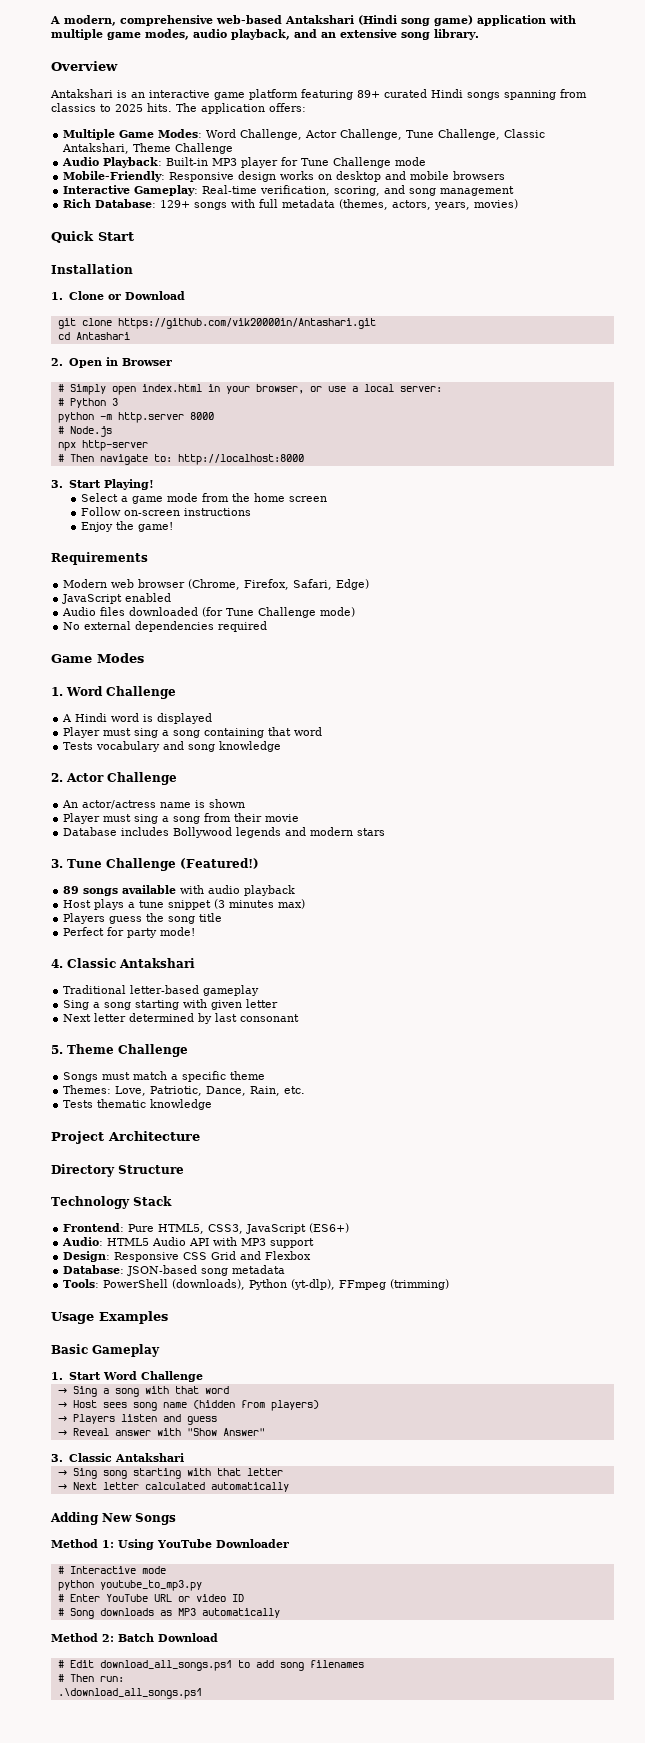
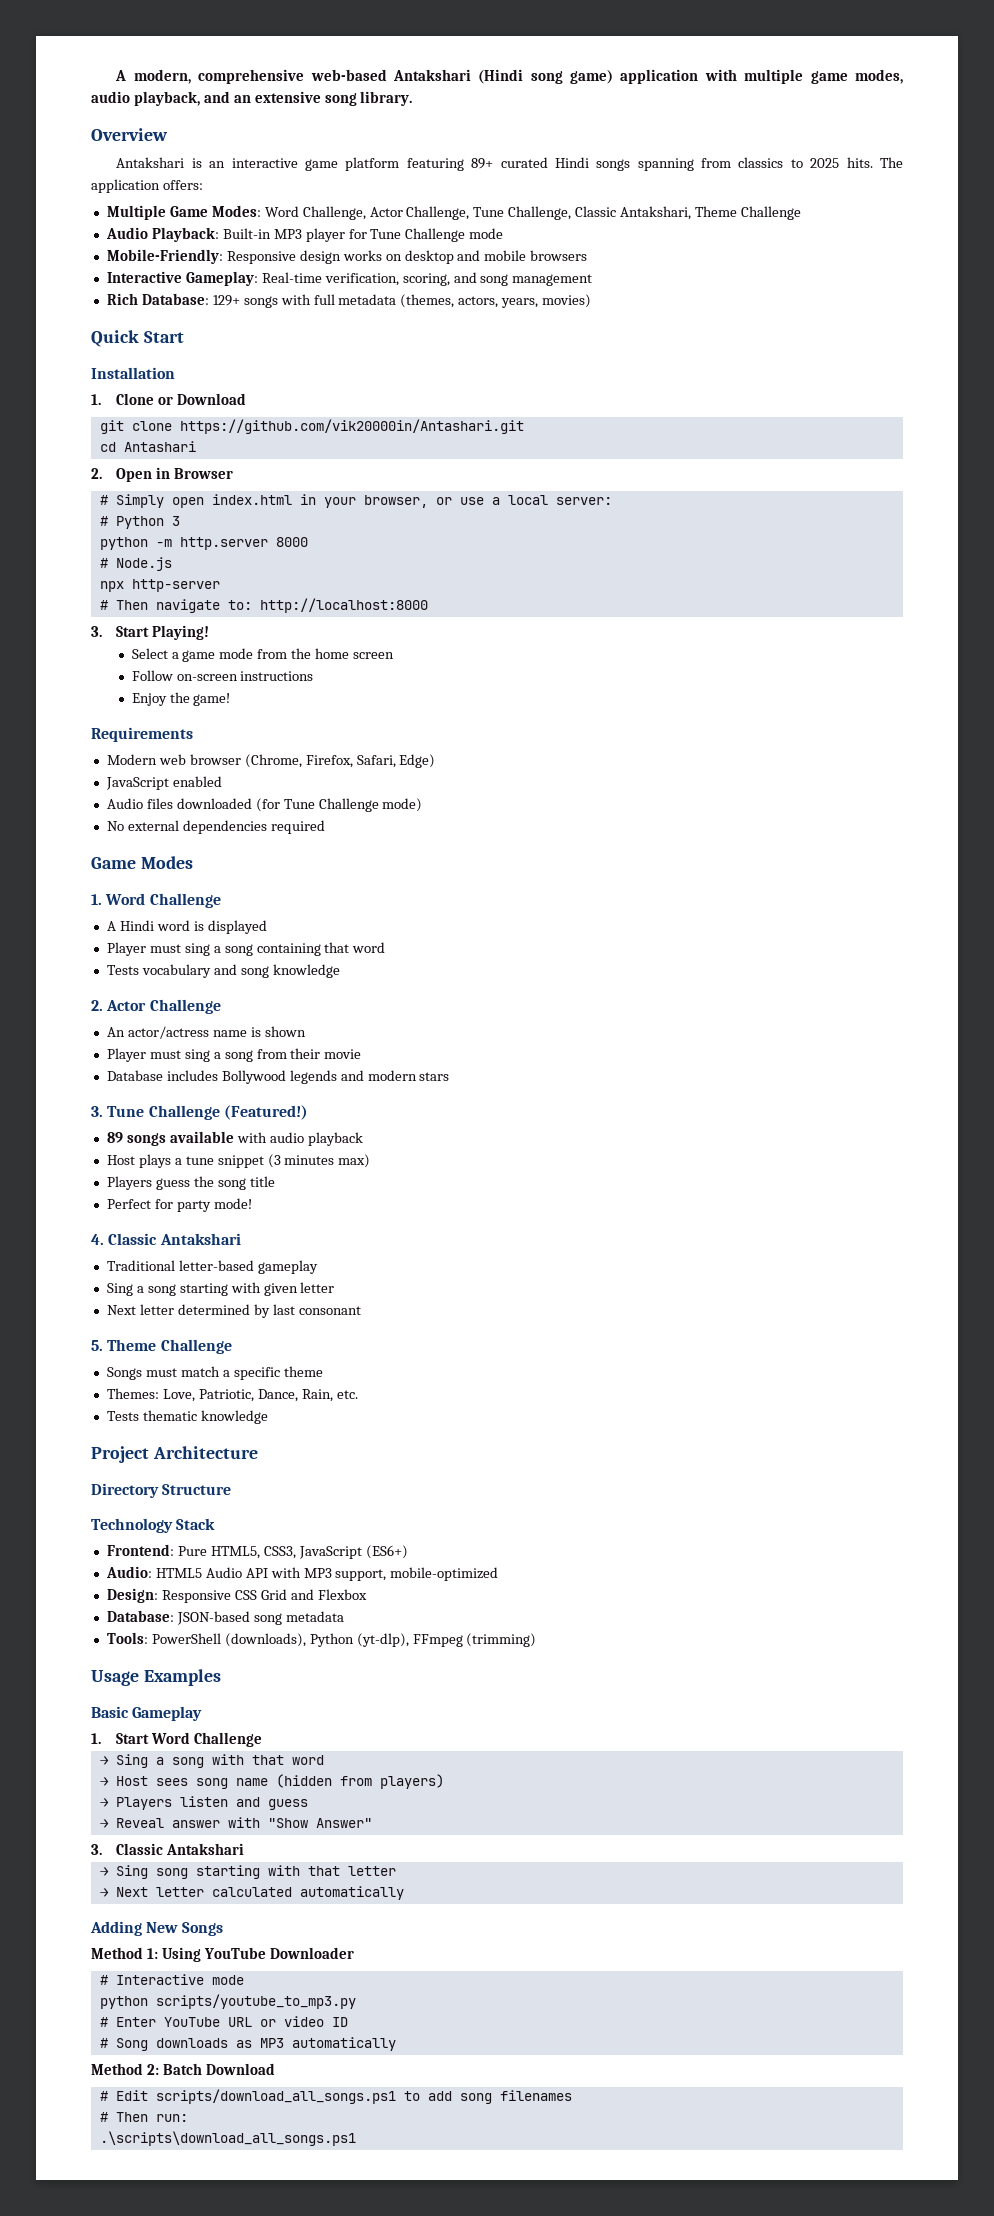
- Audio: HTML5 Audio API with MP3 support
+ Audio: HTML5 Audio API with MP3 support, mobile-optimized
- python youtube_to_mp3.py
+ python scripts/youtube_to_mp3.py
- # Edit download_all_songs.ps1 to add song filenames
+ # Edit scripts/download_all_songs.ps1 to add song filenames
- .\download_all_songs.ps1
+ .\scripts\download_all_songs.ps1

